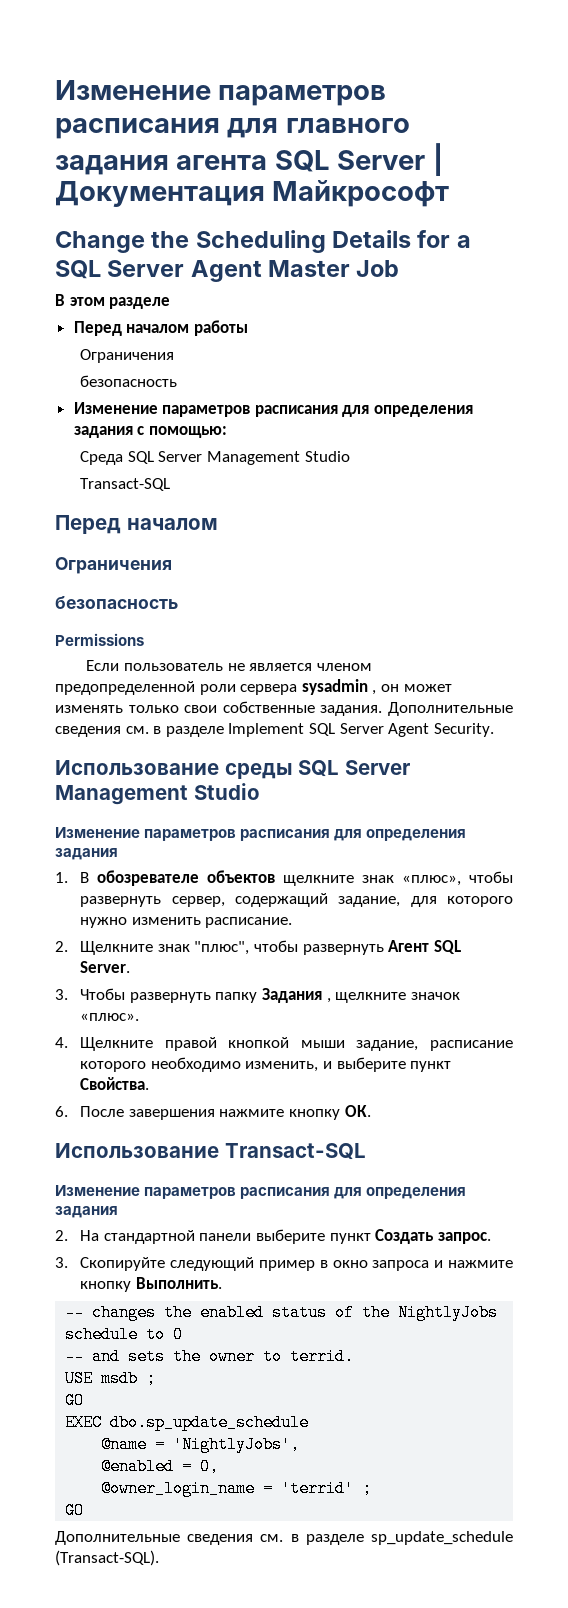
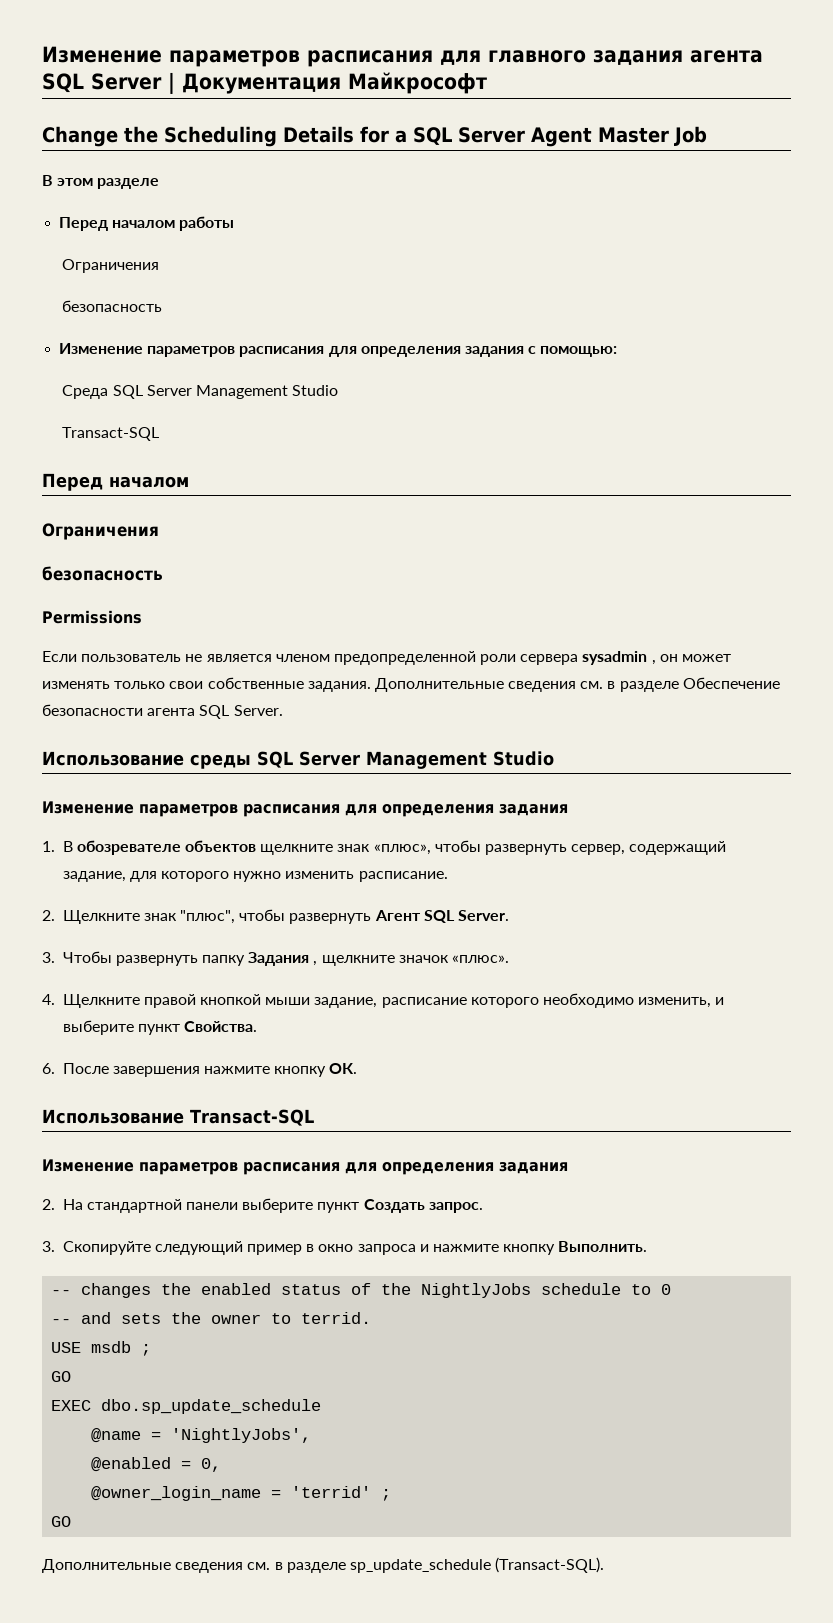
- Дополнительные сведения см. в разделе Implement SQL Server Agent Security.
+ Дополнительные сведения см. в разделе Обеспечение безопасности агента SQL Server.

